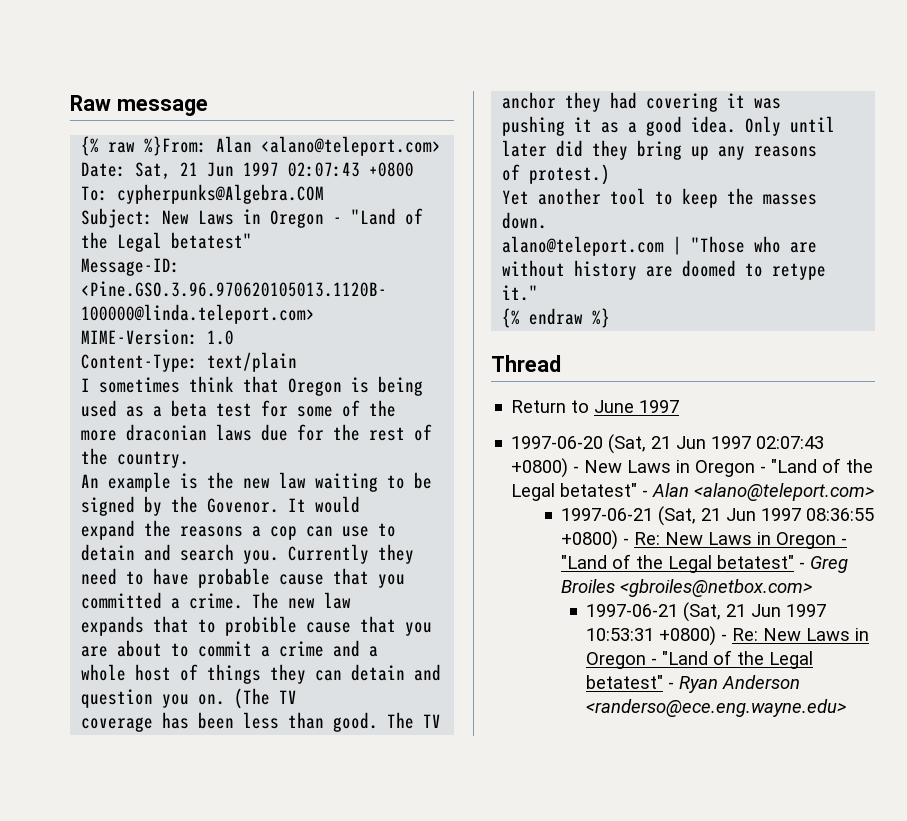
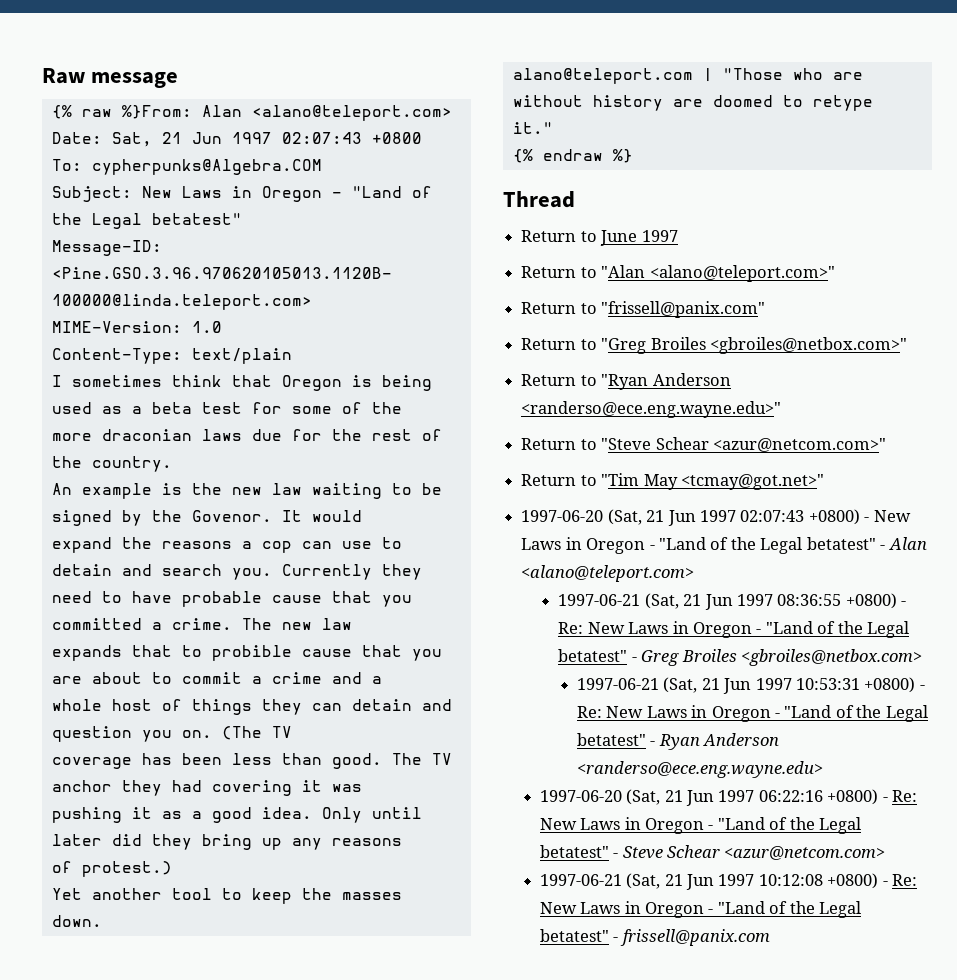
+ Return to "Alan <alano@teleport.com>"
+ Return to "frissell@panix.com"
+ Return to "Greg Broiles <gbroiles@netbox.com>"
+ Return to "Ryan Anderson <randerso@ece.eng.wayne.edu>"
+ Return to "Steve Schear <azur@netcom.com>"
+ Return to "Tim May <tcmay@got.net>"
+ 1997-06-20 (Sat, 21 Jun 1997 06:22:16 +0800) - Re: New Laws in Oregon - "Land of the Legal betatest" - Steve Schear <azur@netcom.com>
+ 1997-06-21 (Sat, 21 Jun 1997 10:12:08 +0800) - Re: New Laws in Oregon - "Land of the Legal betatest" - frissell@panix.com

